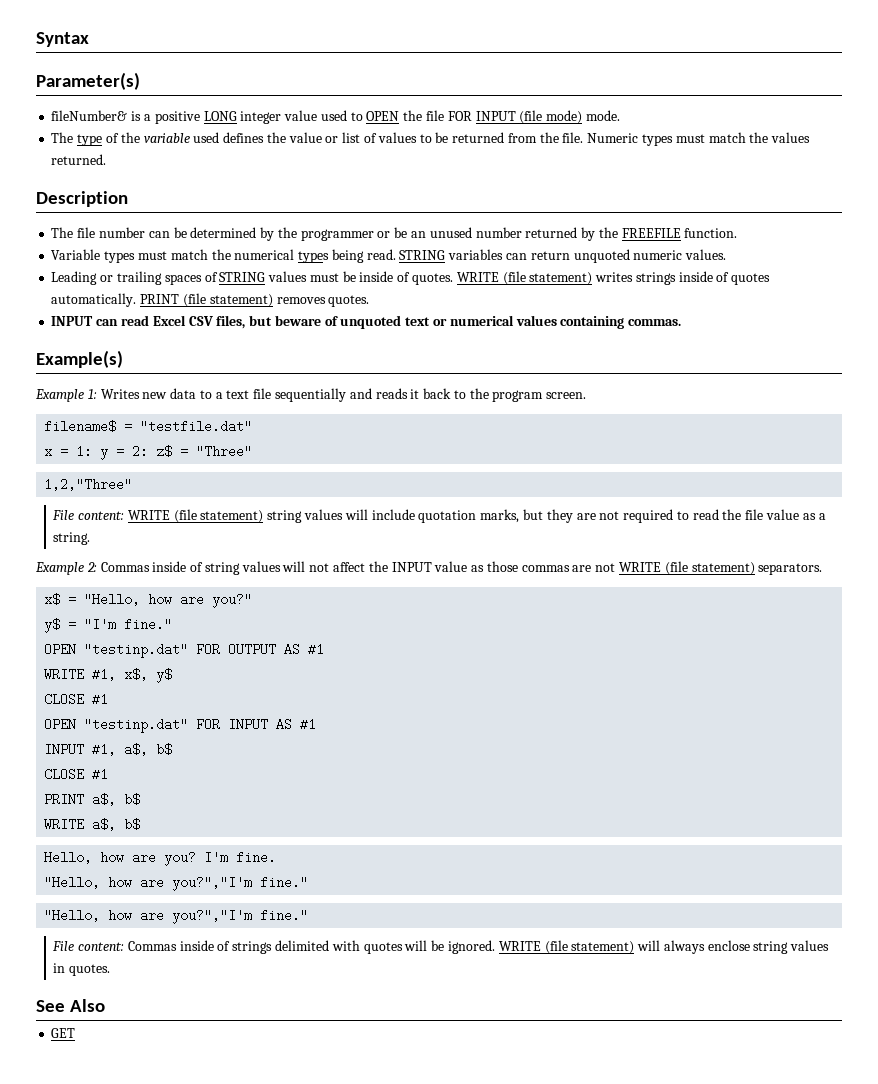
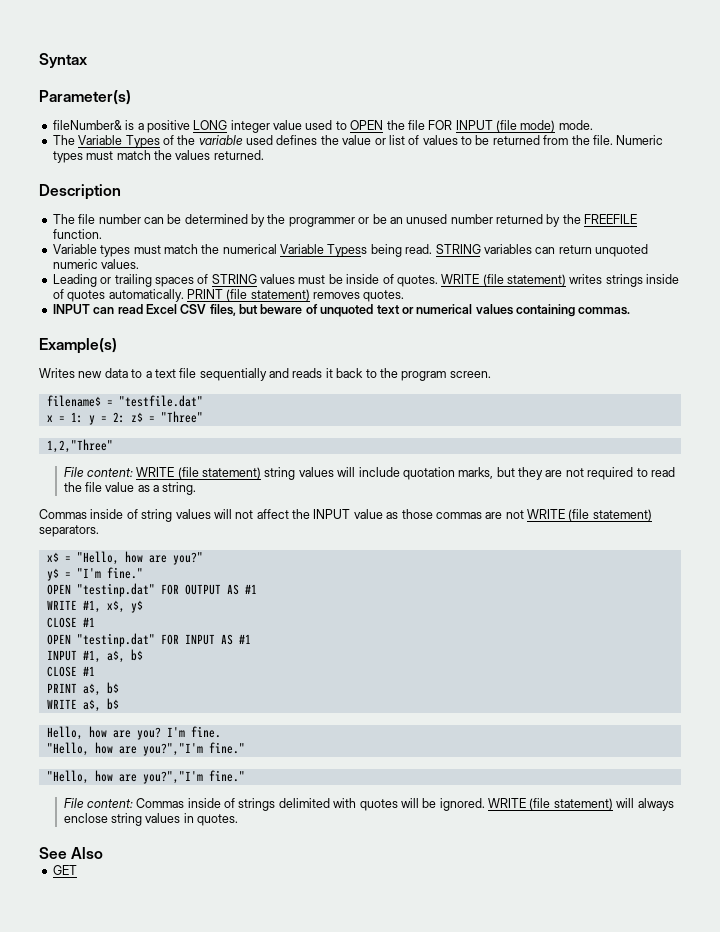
- The type of the variable used defines the value or list of values to be returned from the file.
+ The Variable Types of the variable used defines the value or list of values to be returned from the file.
- Variable types must match the numerical types being read.
+ Variable types must match the numerical Variable Typess being read.
- Example 1: Writes new data to a text file sequentially and reads it back to the program screen.
+ Writes new data to a text file sequentially and reads it back to the program screen.
- Example 2: Commas inside of string values will not affect the INPUT value as those commas are not WRITE (file statement) separators.
+ Commas inside of string values will not affect the INPUT value as those commas are not WRITE (file statement) separators.

